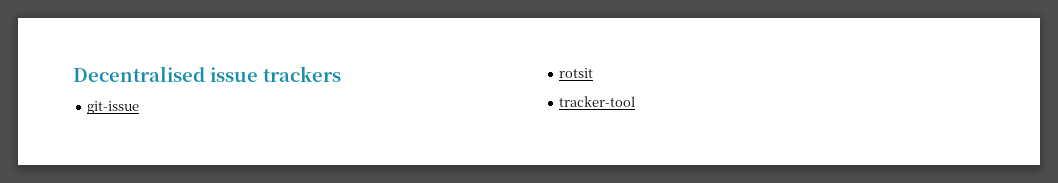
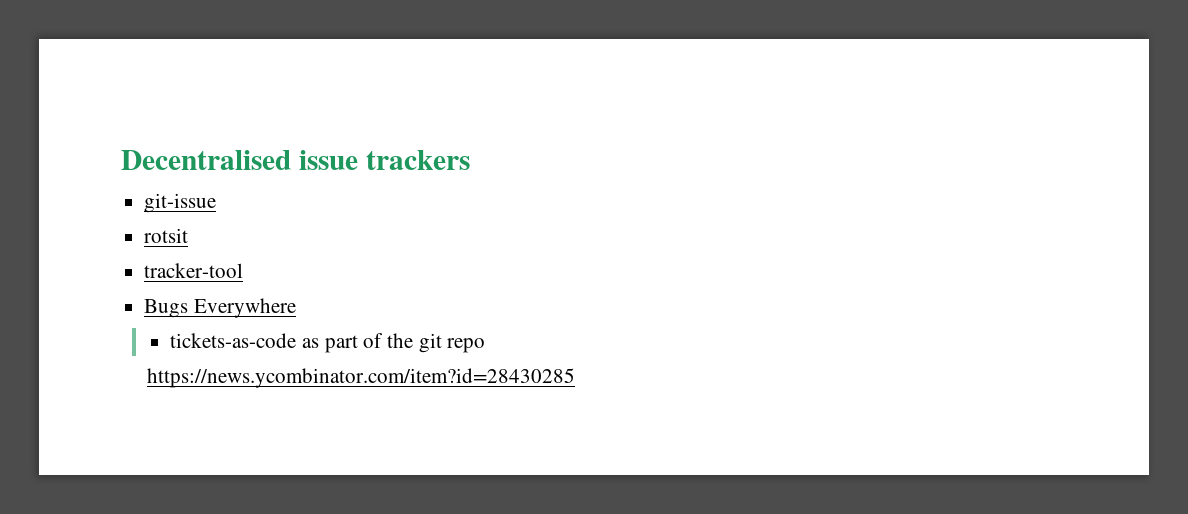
+ Bugs Everywhere
+ tickets-as-code as part of the git repo
+ https://news.ycombinator.com/item?id=28430285

